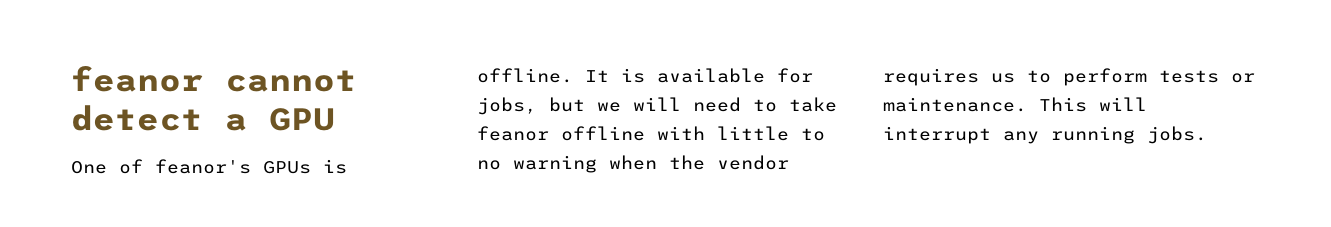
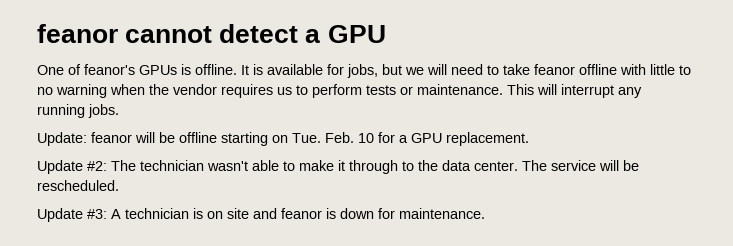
+ Update: feanor will be offline starting on Tue. Feb. 10 for a GPU replacement.
+ Update #2: The technician wasn't able to make it through to the data center. The service will be rescheduled.
+ Update #3: A technician is on site and feanor is down for maintenance.

